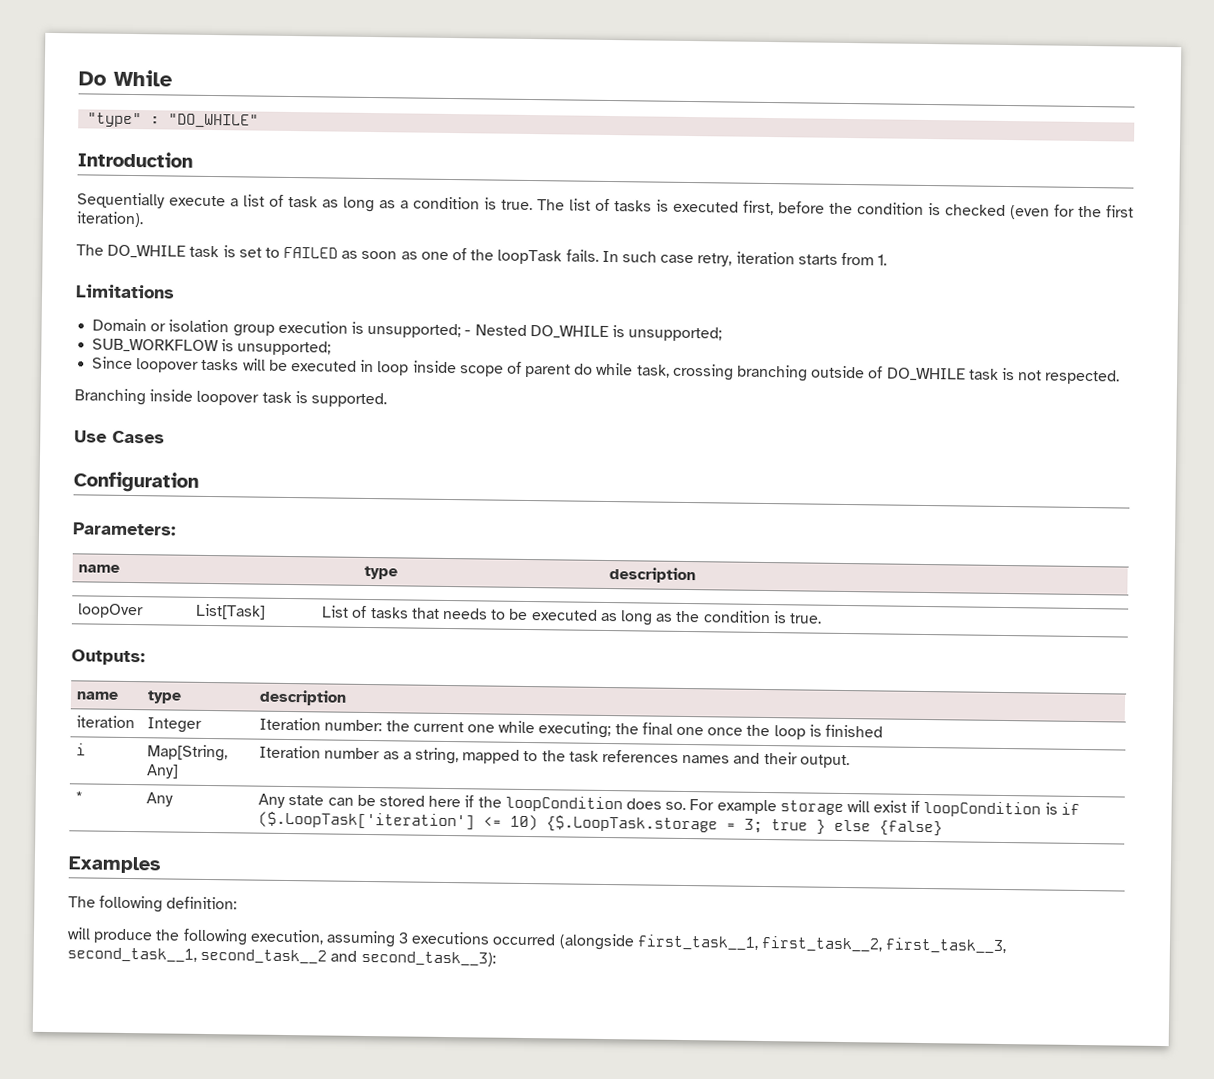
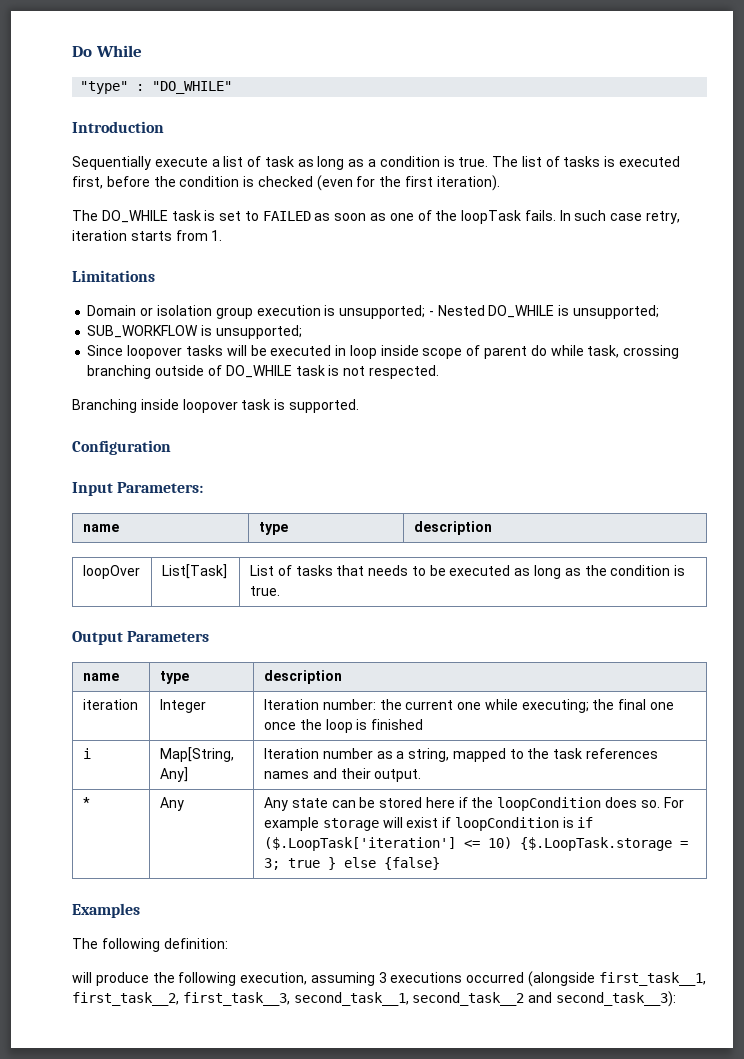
- Use Cases
- Parameters:
+ Input Parameters:
- Outputs:
+ Output Parameters

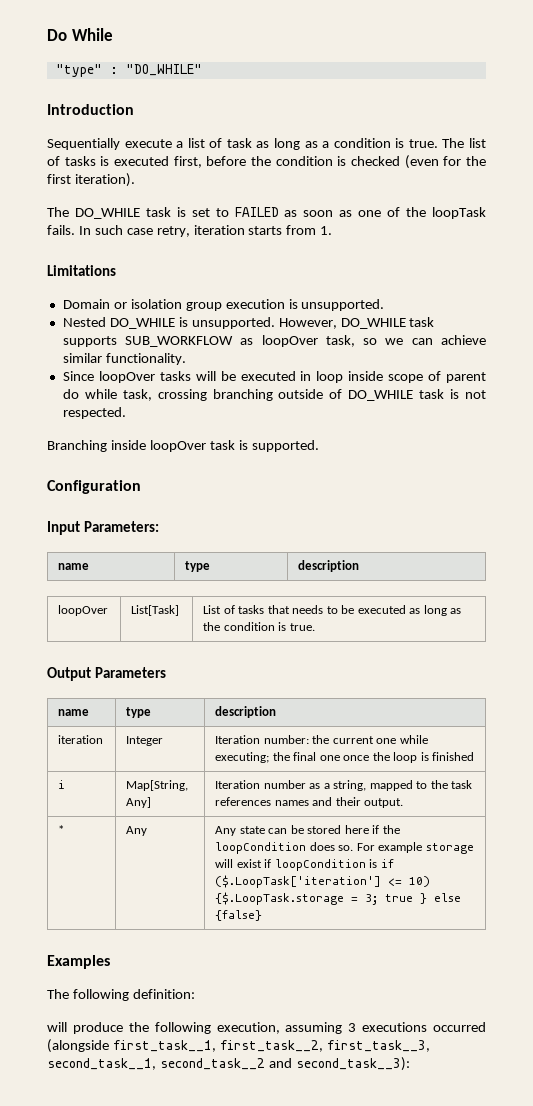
- Domain or isolation group execution is unsupported; - Nested DO_WHILE is unsupported;
- SUB_WORKFLOW is unsupported;
+ Domain or isolation group execution is unsupported.
+ Nested DO_WHILE is unsupported. However, DO_WHILE task supports SUB_WORKFLOW as loopOver task, so we can achieve similar functionality.
- Since loopover tasks will be executed in loop inside scope of parent do while task, crossing branching outside of DO_WHILE task is not respected.
+ Since loopOver tasks will be executed in loop inside scope of parent do while task, crossing branching outside of DO_WHILE task is not respected.
- Branching inside loopover task is supported.
+ Branching inside loopOver task is supported.

